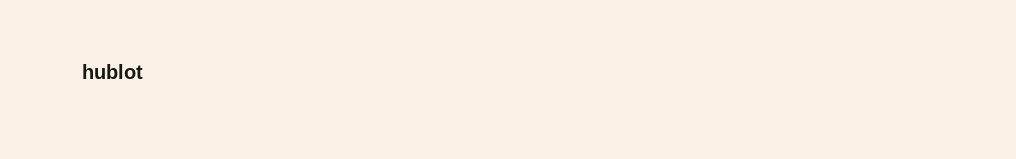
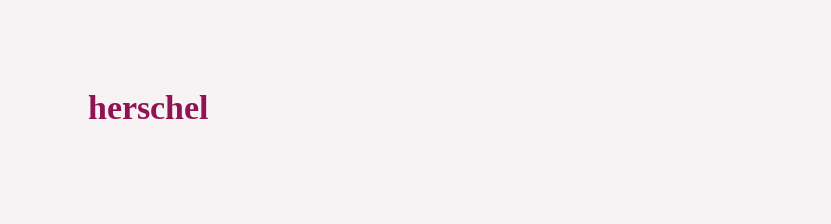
- hublot
+ herschel

